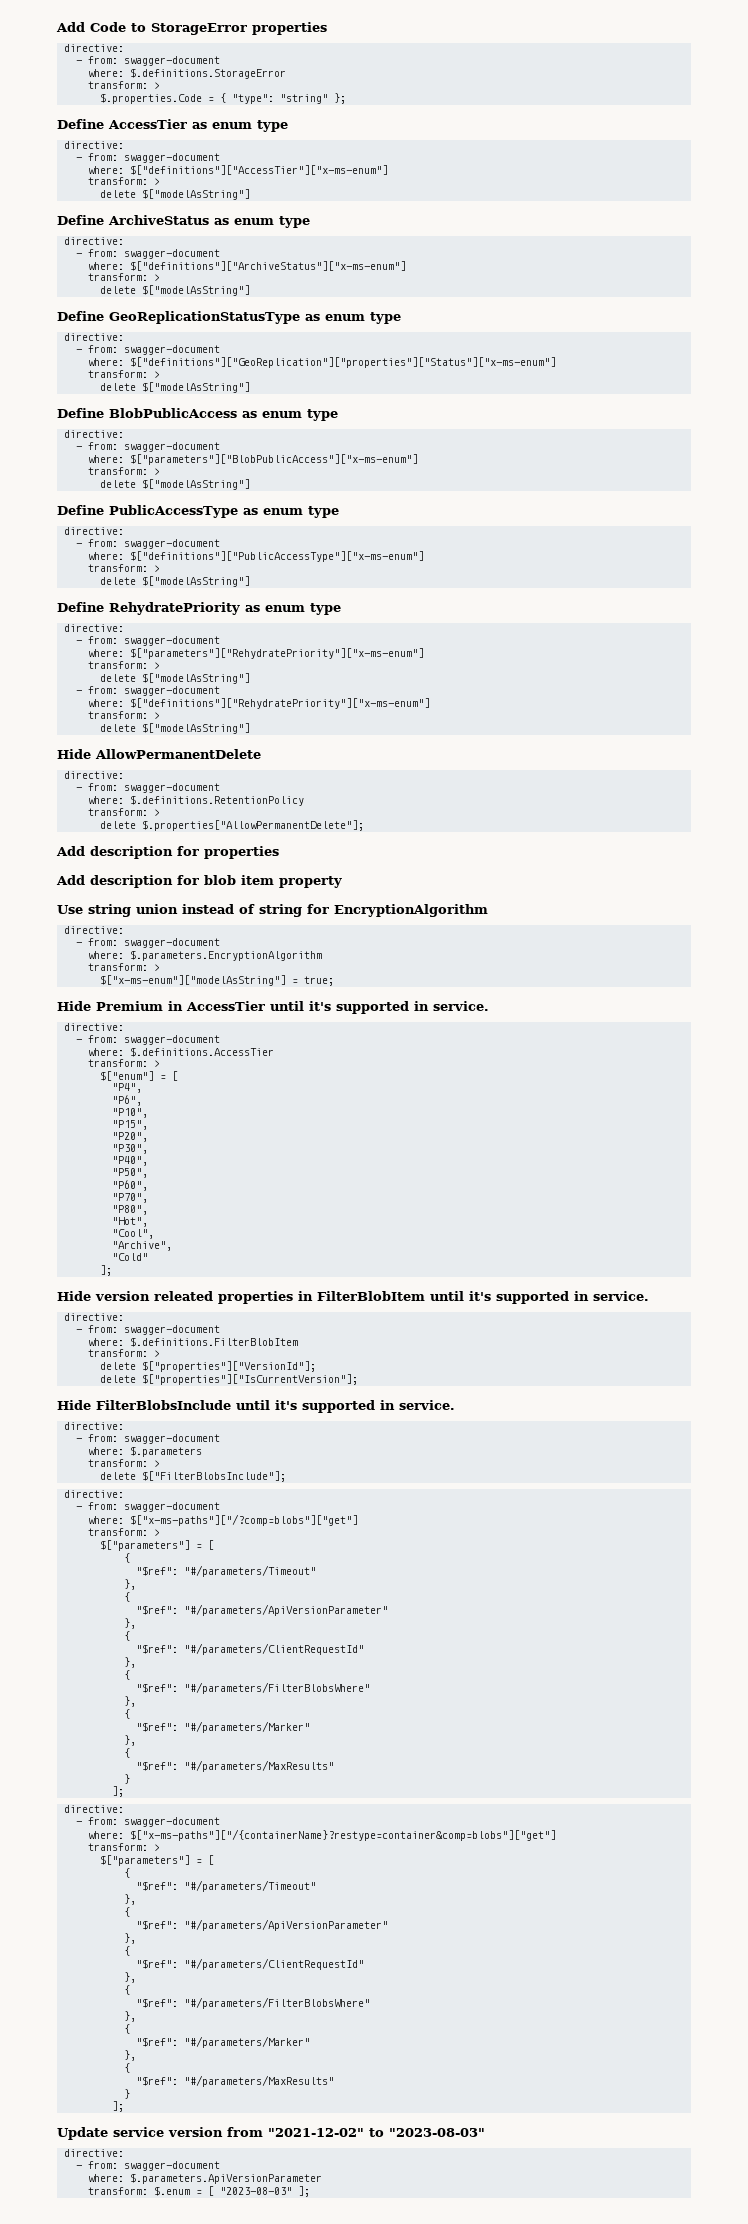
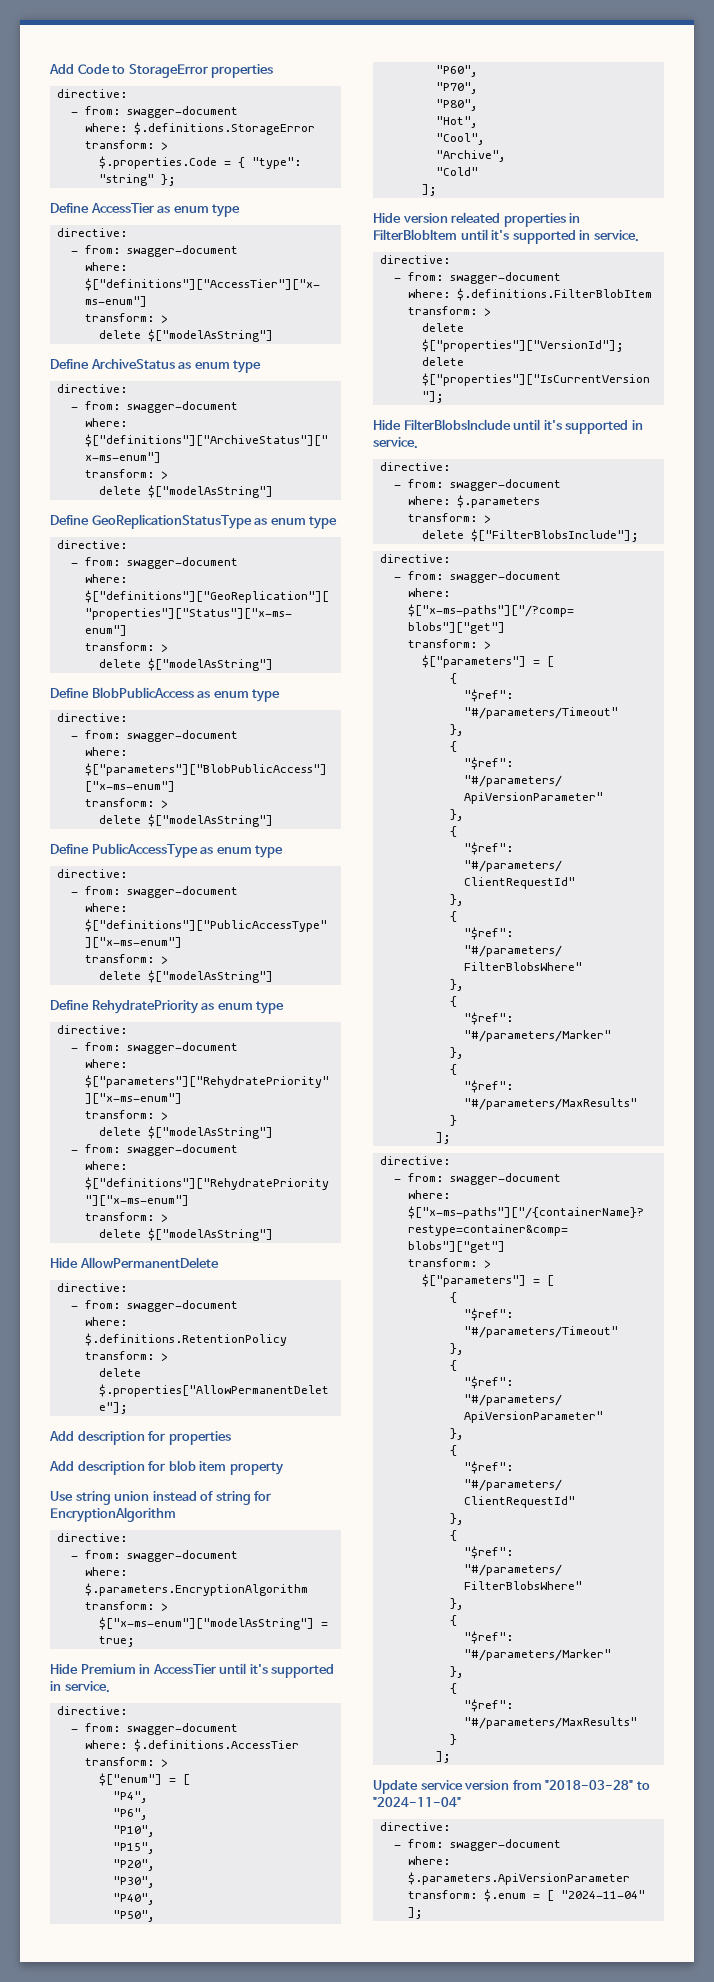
- Update service version from "2021-12-02" to "2023-08-03"
+ Update service version from "2018-03-28" to "2024-11-04"
- transform: $.enum = [ "2023-08-03" ];
+ transform: $.enum = [ "2024-11-04" ];

